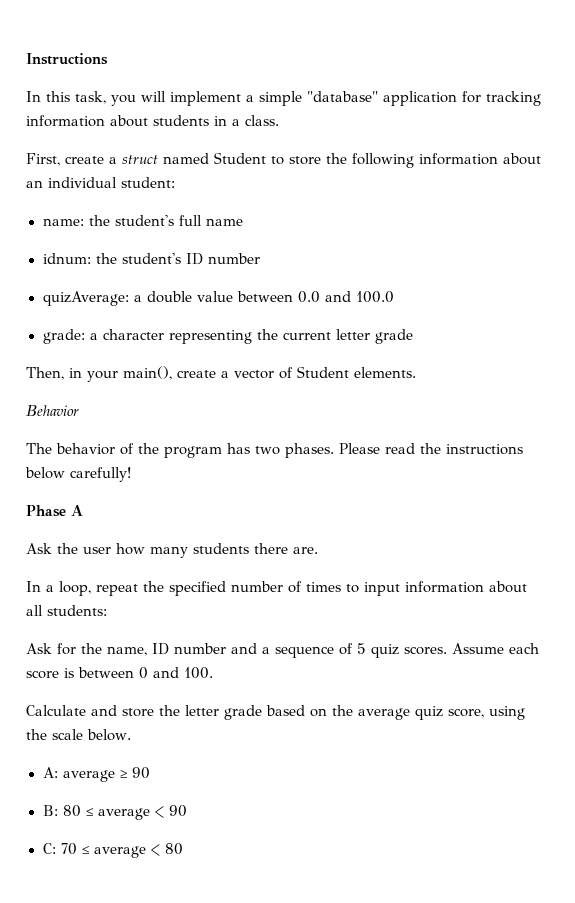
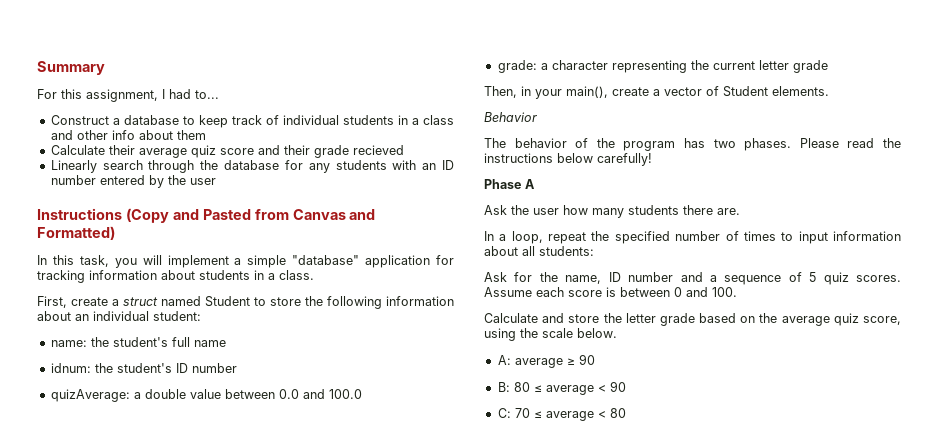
- Instructions
+ Summary
+ For this assignment, I had to...
+ Construct a database to keep track of individual students in a class and other info about them
+ Calculate their average quiz score and their grade recieved
+ Linearly search through the database for any students with an ID number entered by the user
+ Instructions (Copy and Pasted from Canvas and Formatted)

